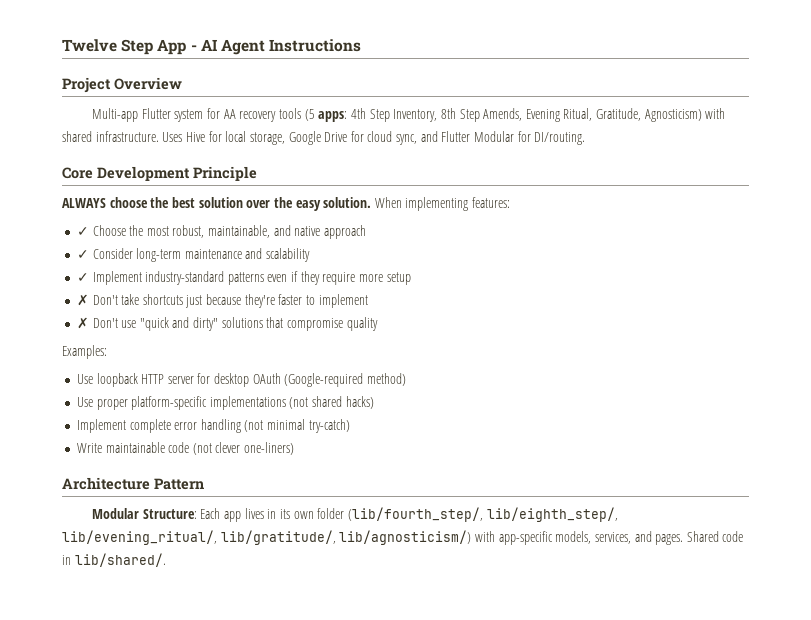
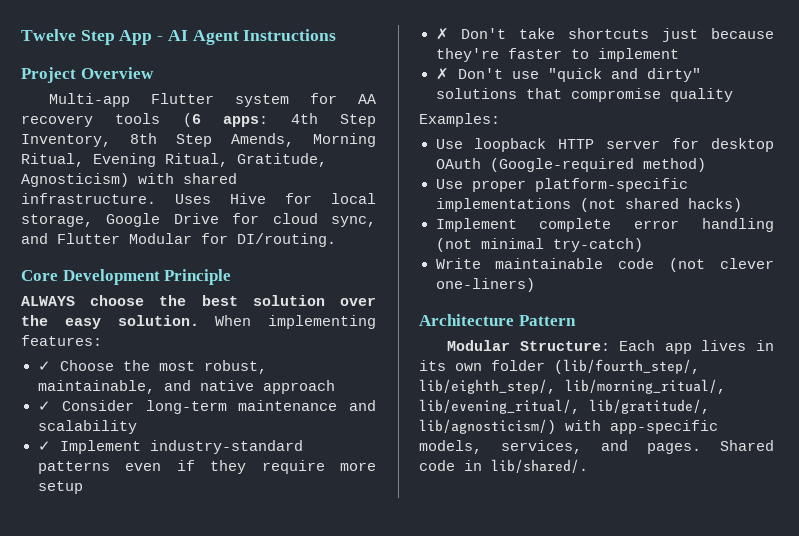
- Multi-app Flutter system for AA recovery tools (5 apps: 4th Step Inventory, 8th Step Amends, Evening Ritual, Gratitude, Agnosticism) with shared infrastructure.
+ Multi-app Flutter system for AA recovery tools (6 apps: 4th Step Inventory, 8th Step Amends, Morning Ritual, Evening Ritual, Gratitude, Agnosticism) with shared infrastructure.
- Modular Structure: Each app lives in its own folder (lib/fourth_step/, lib/eighth_step/, lib/evening_ritual/, lib/gratitude/, lib/agnosticism/) with app-specific models, services, and pages.
+ Modular Structure: Each app lives in its own folder (lib/fourth_step/, lib/eighth_step/, lib/morning_ritual/, lib/evening_ritual/, lib/gratitude/, lib/agnosticism/) with app-specific models, services, and pages.

